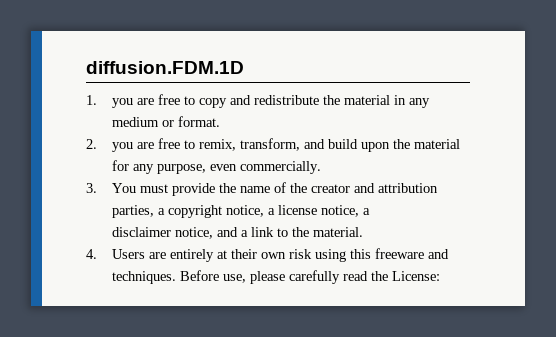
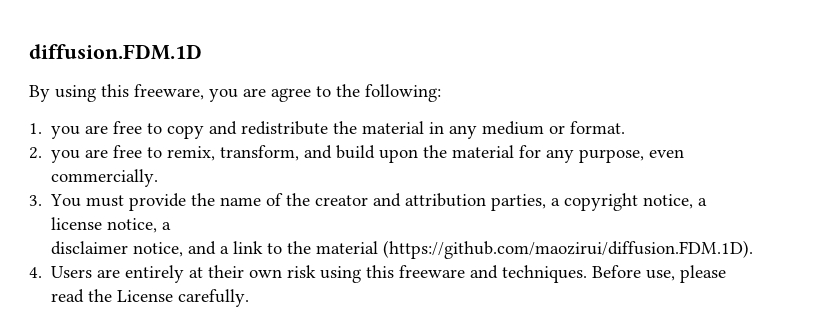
+ By using this freeware, you are agree to the following:
- disclaimer notice, and a link to the material.
+ disclaimer notice, and a link to the material (https://github.com/maozirui/diffusion.FDM.1D).
- Before use, please carefully read the License:
+ Before use, please read the License carefully.

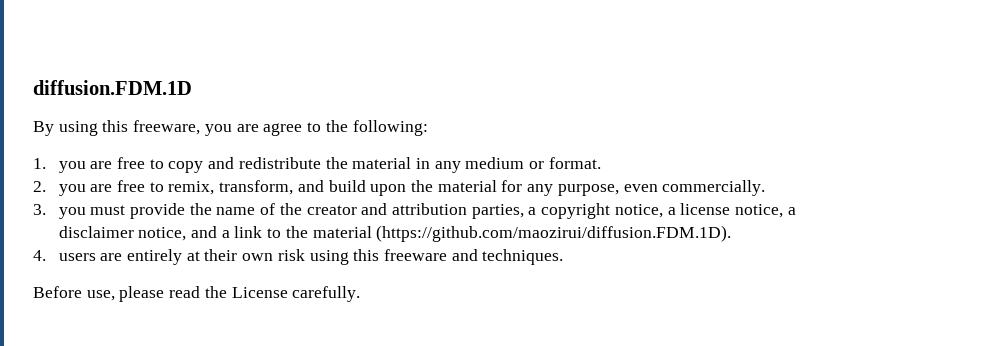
- 3. You must provide the name of the creator and attribution parties, a copyright notice, a license notice, a
+ 3. you must provide the name of the creator and attribution parties, a copyright notice, a license notice, a
- 4. Users are entirely at their own risk using this freeware and techniques. Before use, please read the License carefully.
+ 4. users are entirely at their own risk using this freeware and techniques.
+ Before use, please read the License carefully.

